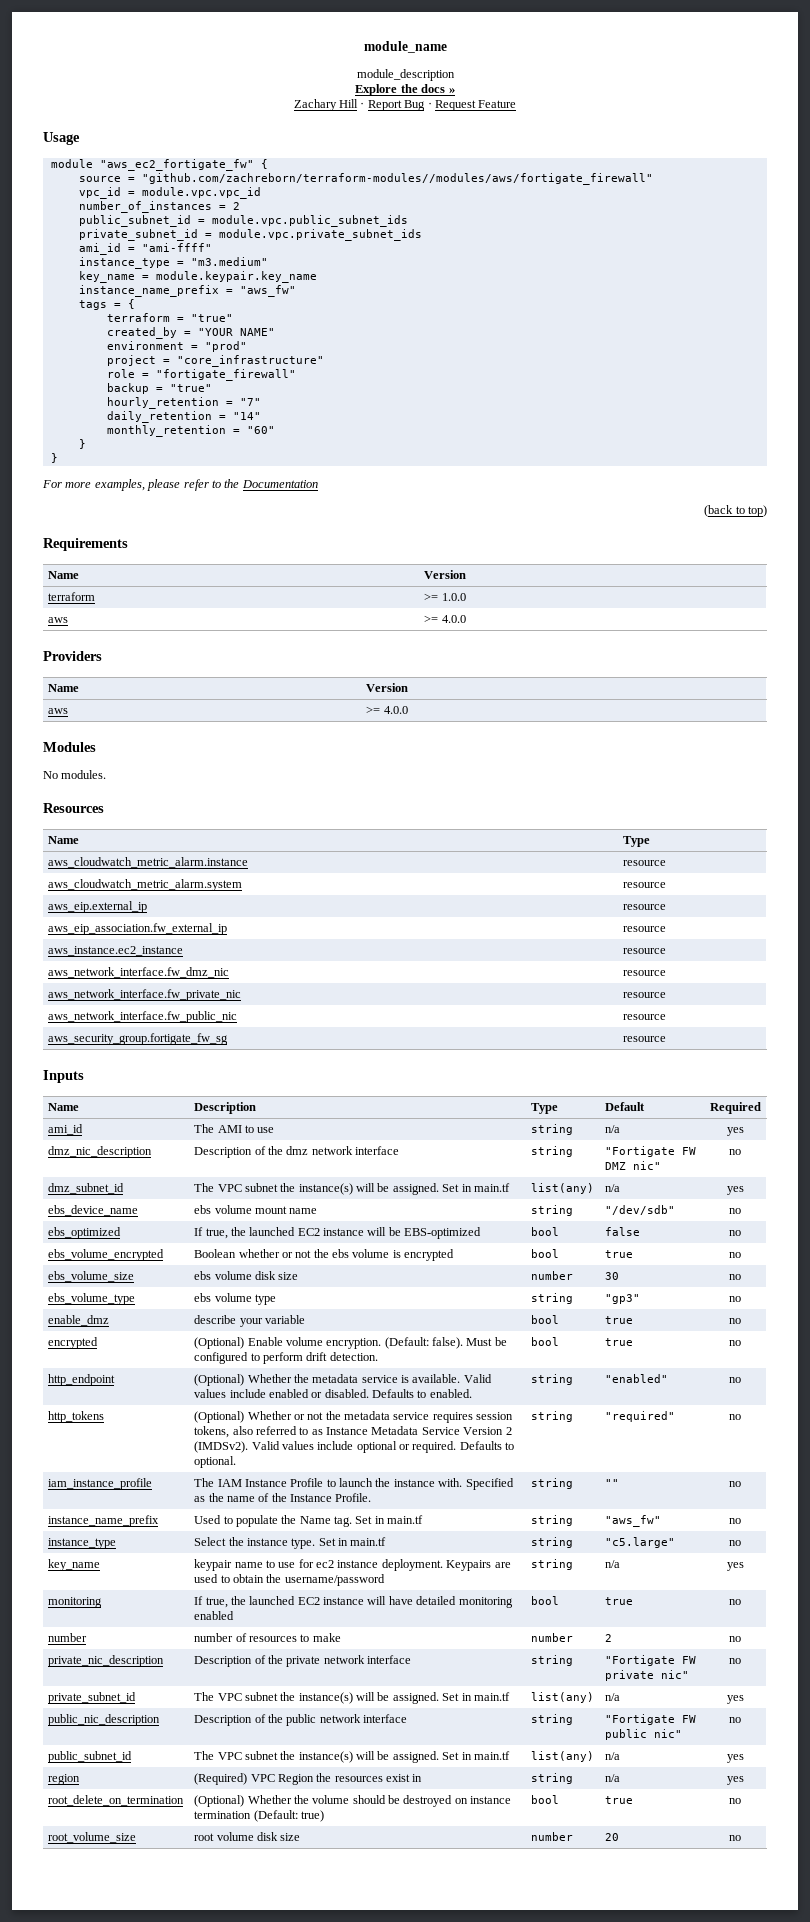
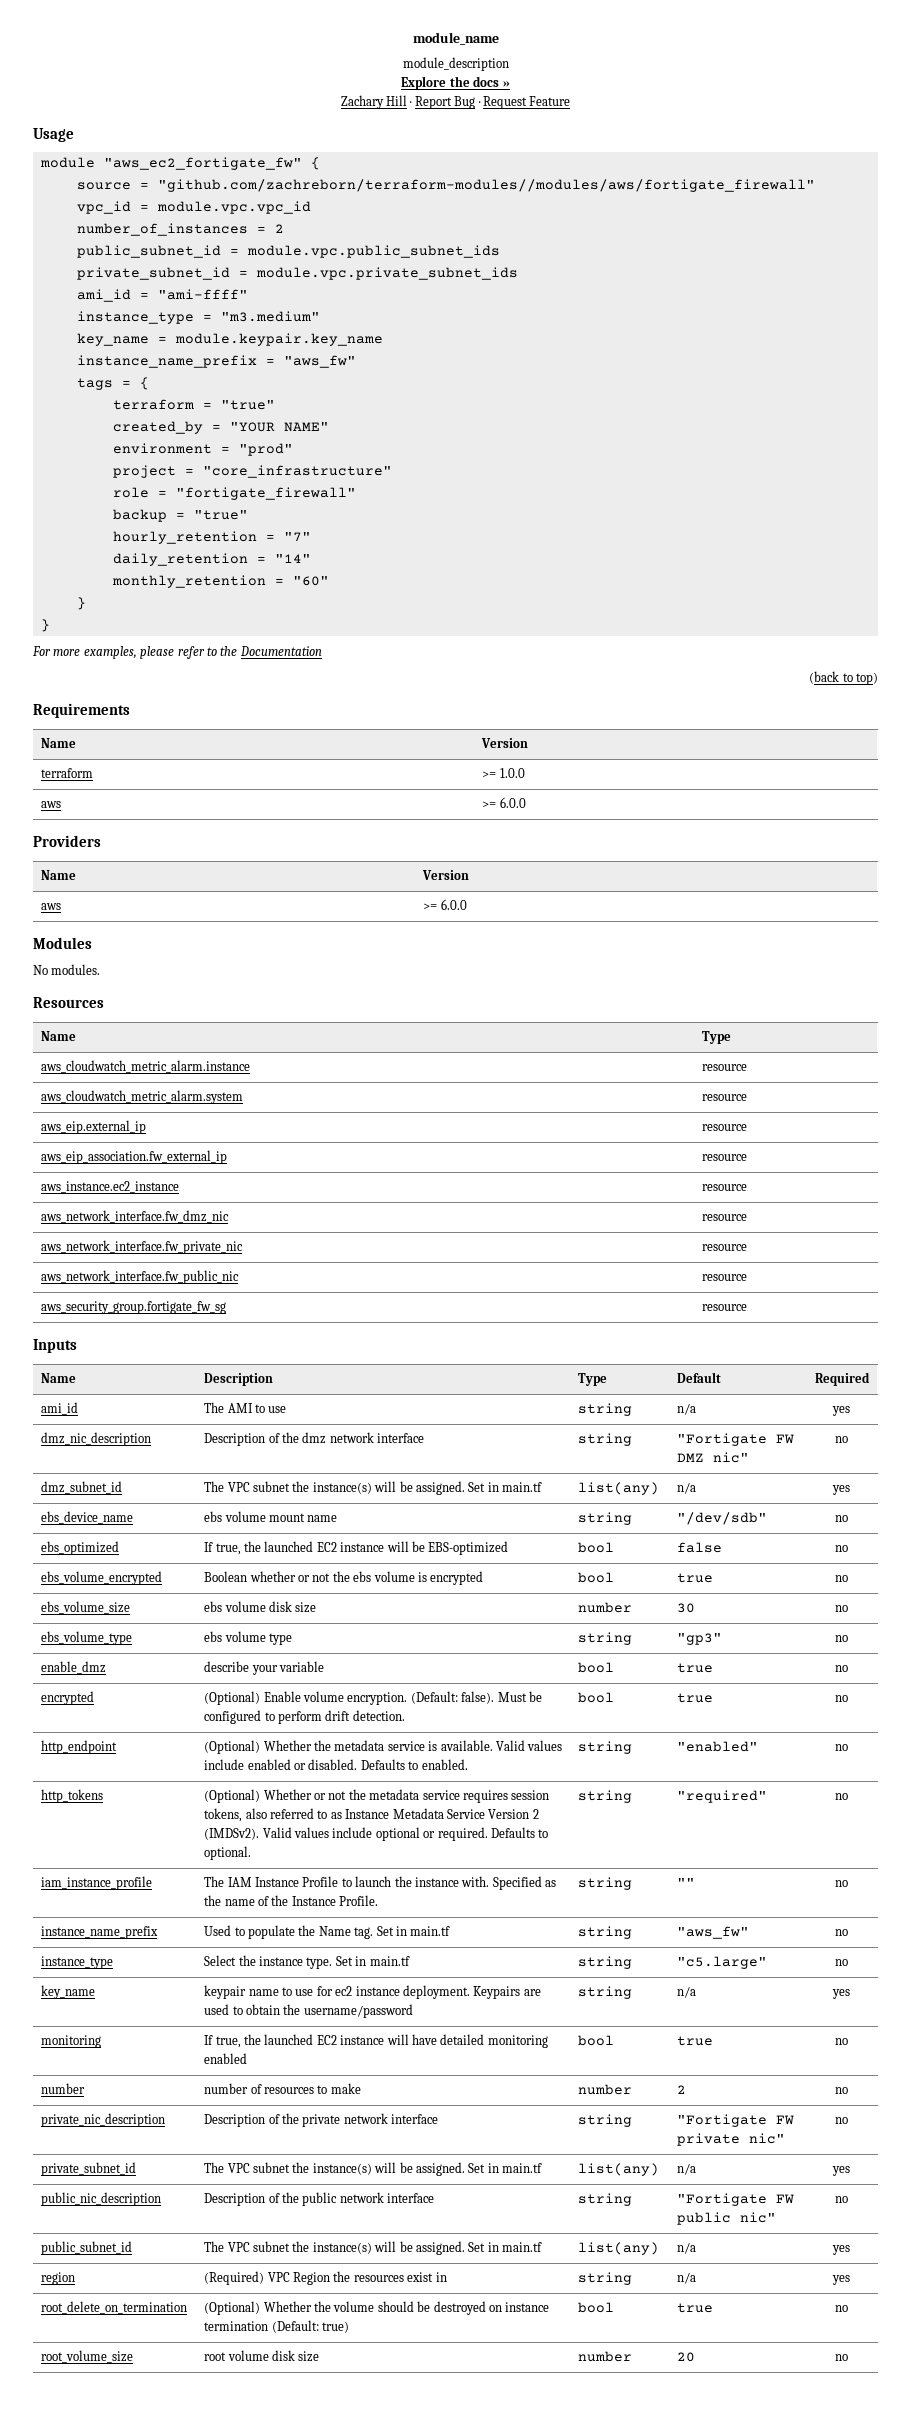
  terraform | >= 1.0.0
- aws | >= 4.0.0
+ aws | >= 6.0.0
  Providers
  Name | Version
- aws | >= 4.0.0
+ aws | >= 6.0.0

